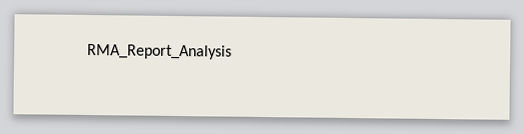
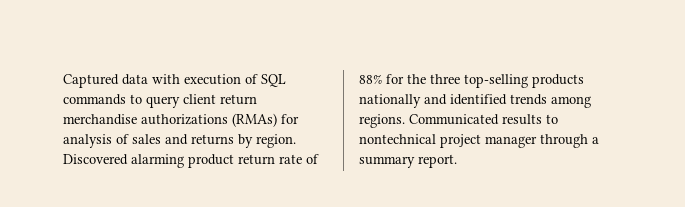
- RMA_Report_Analysis
+ Captured data with execution of SQL commands to query client return merchandise authorizations (RMAs) for analysis of sales and returns by region. Discovered alarming product return rate of 88% for the three top-selling products nationally and identified trends among regions. Communicated results to nontechnical project manager through a summary report.

